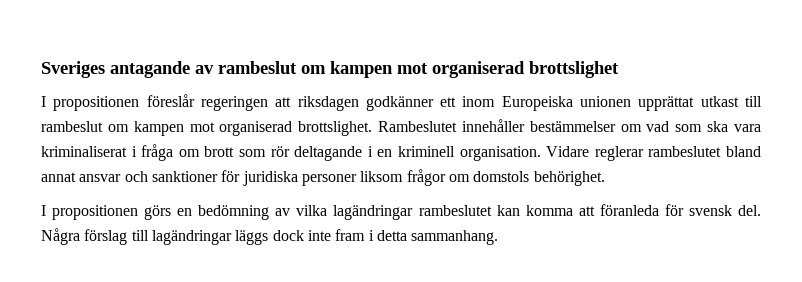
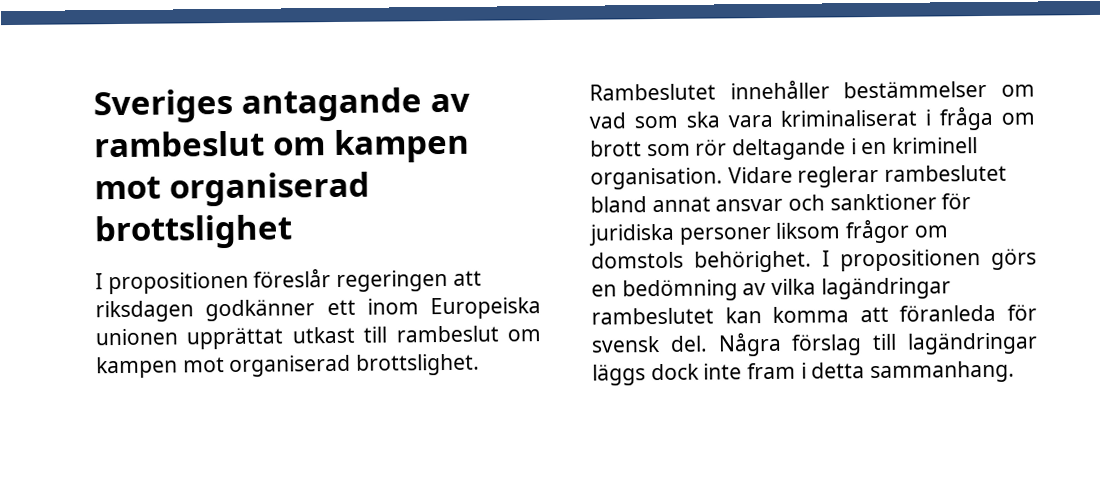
- Vidare reglerar rambeslutet bland annat ansvar och sanktioner för juridiska personer liksom frågor om domstols behörighet.
- I propositionen görs en bedömning av vilka lagändringar rambeslutet kan komma att föranleda för svensk del.
+ Vidare reglerar rambeslutet bland annat ansvar och sanktioner för juridiska personer liksom frågor om domstols behörighet. I propositionen görs en bedömning av vilka lagändringar rambeslutet kan komma att föranleda för svensk del.

